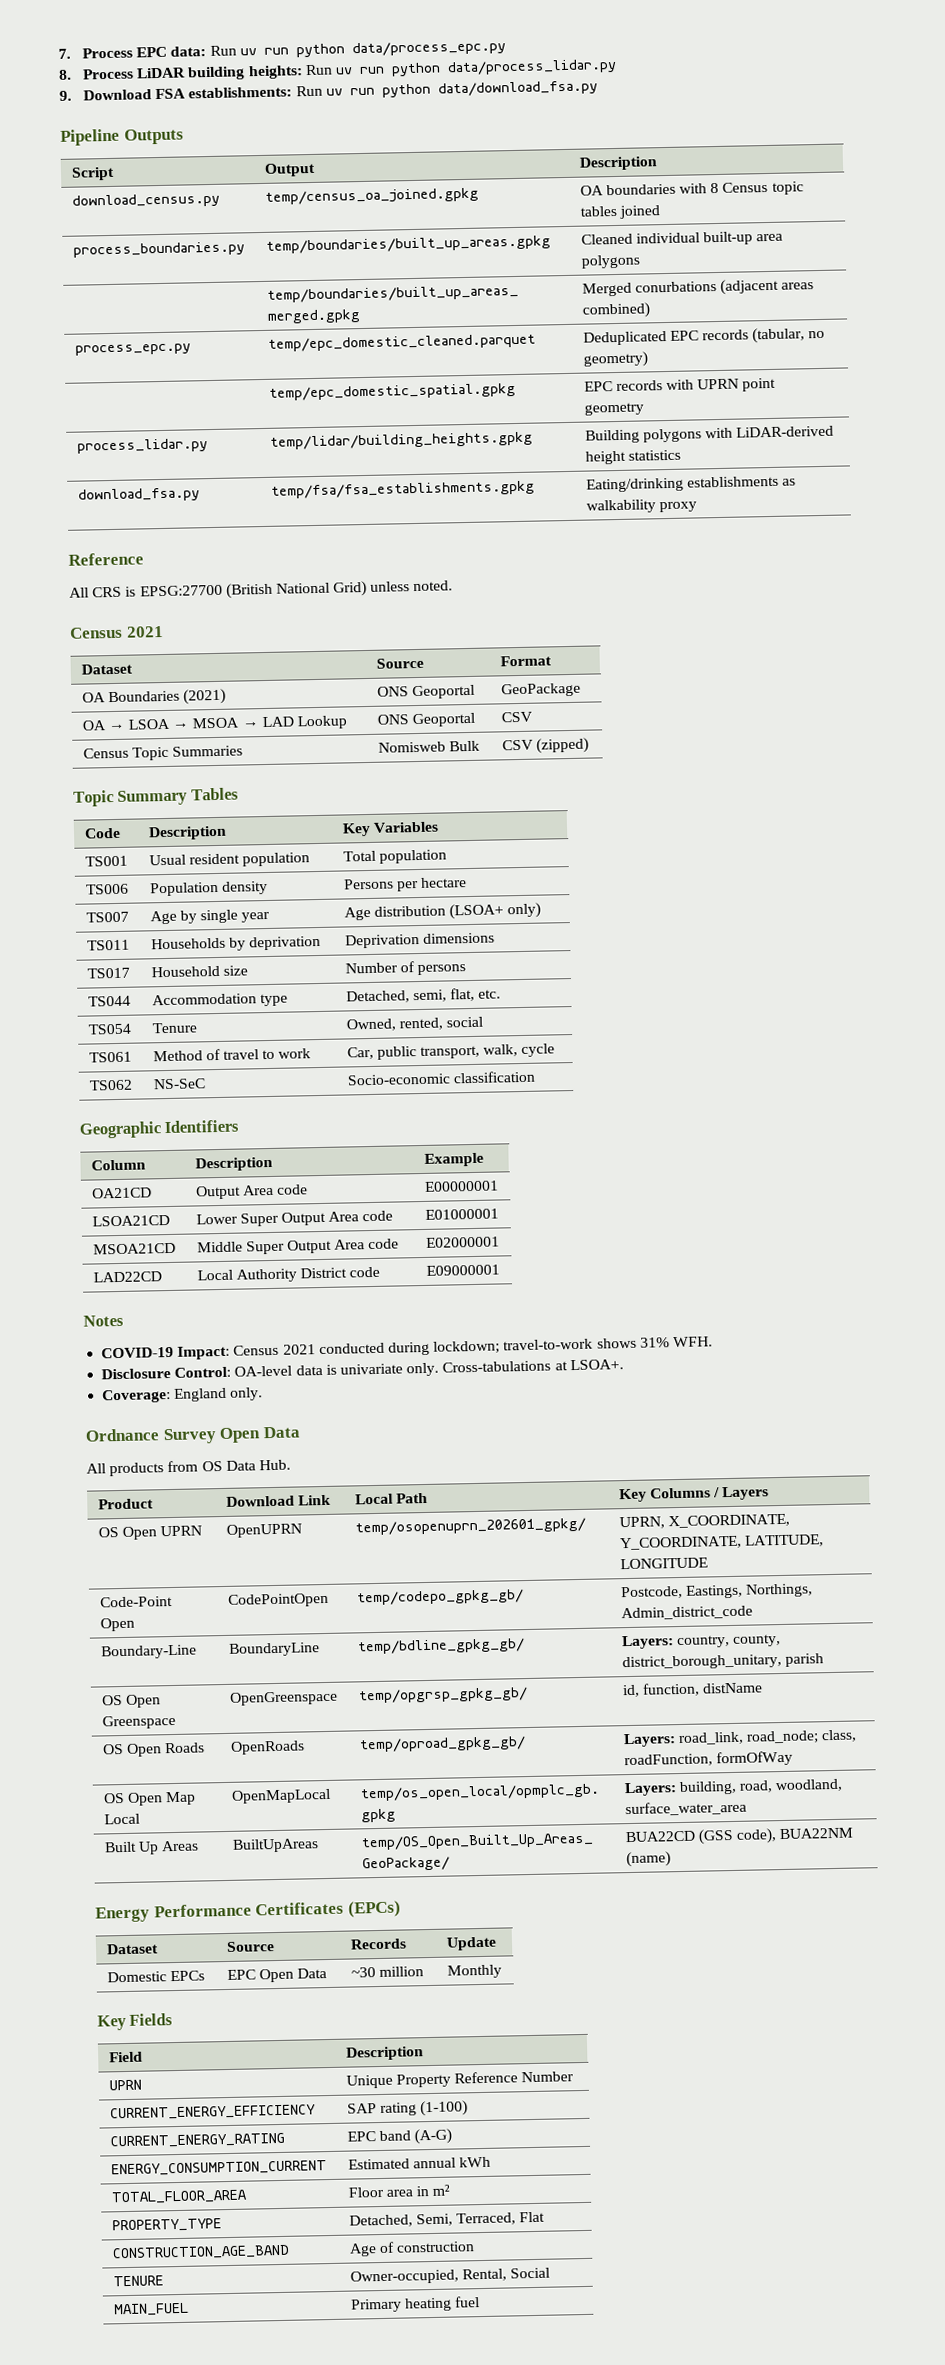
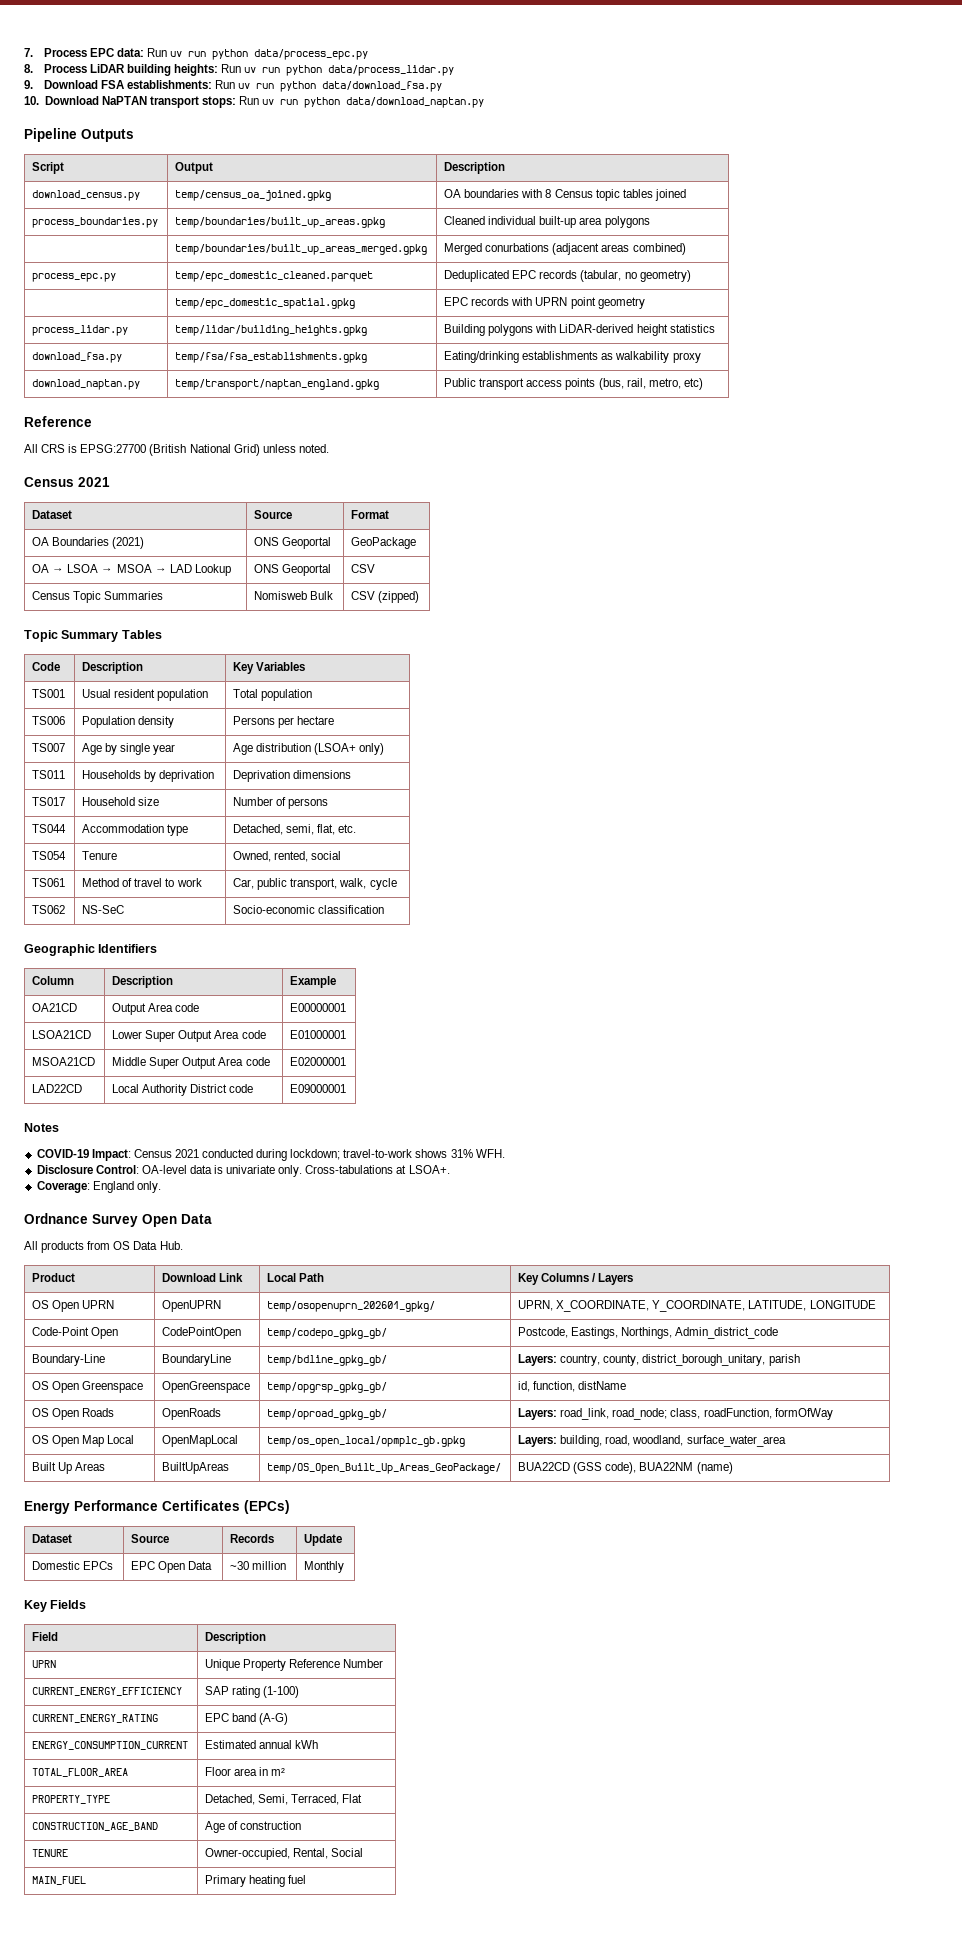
+ 10. Download NaPTAN transport stops: Run uv run python data/download_naptan.py
+ download_naptan.py | temp/transport/naptan_england.gpkg | Public transport access points (bus, rail, metro, etc)

